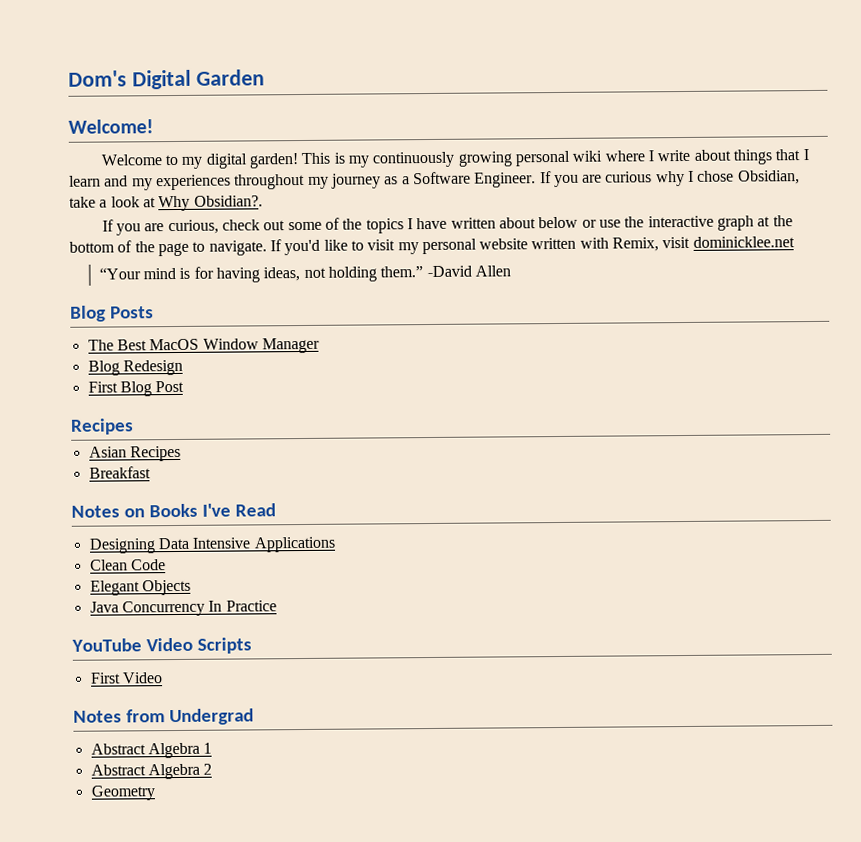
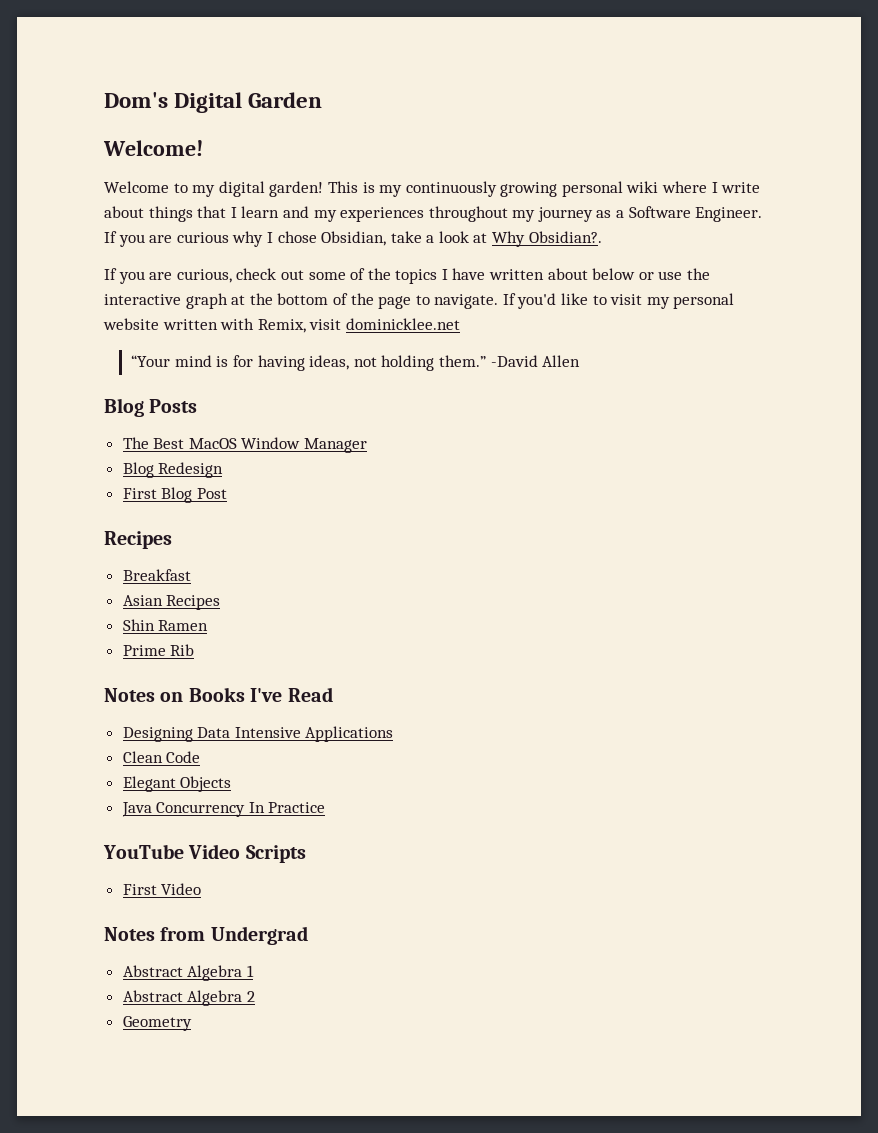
+ Breakfast
- Breakfast
+ Shin Ramen
+ Prime Rib

